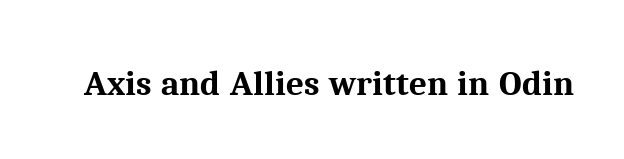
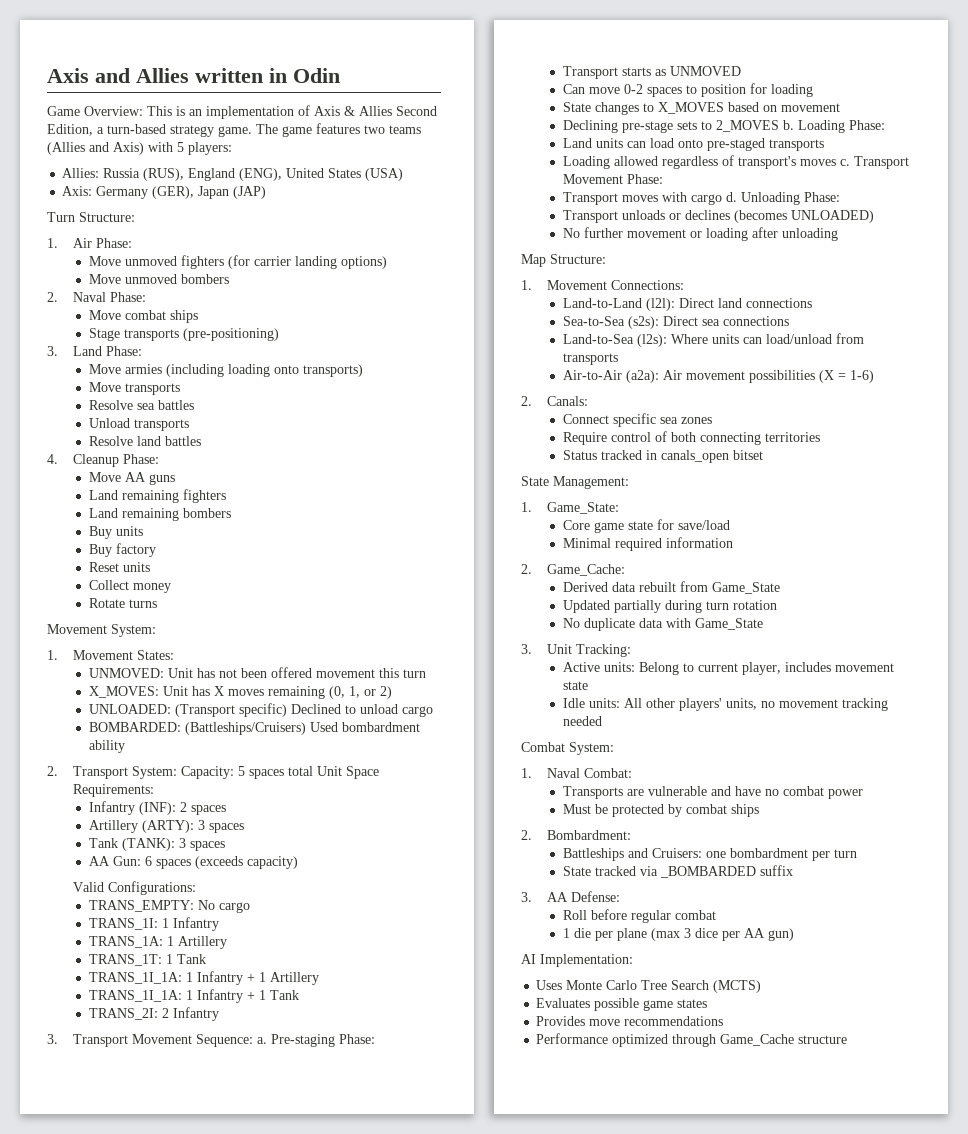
+ Game Overview: This is an implementation of Axis & Allies Second Edition, a turn-based strategy game. The game features two teams (Allies and Axis) with 5 players:
+ Allies: Russia (RUS), England (ENG), United States (USA)
+ Axis: Germany (GER), Japan (JAP)
+ Turn Structure:
+ 1. Air Phase:
+ Move unmoved fighters (for carrier landing options)
+ Move unmoved bombers
+ 2. Naval Phase:
+ Move combat ships
+ Stage transports (pre-positioning)
+ 3. Land Phase:
+ Move armies (including loading onto transports)
+ Move transports
+ Resolve sea battles
+ Unload transports
+ Resolve land battles
+ 4. Cleanup Phase:
+ Move AA guns
+ Land remaining fighters
+ Land remaining bombers
+ Buy units
+ Buy factory
+ Reset units
+ Collect money
+ Rotate turns
+ Movement System:
+ 1. Movement States:
+ UNMOVED: Unit has not been offered movement this turn
+ X_MOVES: Unit has X moves remaining (0, 1, or 2)
+ UNLOADED: (Transport specific) Declined to unload cargo
+ BOMBARDED: (Battleships/Cruisers) Used bombardment ability
+ 2. Transport System: Capacity: 5 spaces total Unit Space Requirements:
+ Infantry (INF): 2 spaces
+ Artillery (ARTY): 3 spaces
+ Tank (TANK): 3 spaces
+ AA Gun: 6 spaces (exceeds capacity)
+ Valid Configurations:
+ TRANS_EMPTY: No cargo
+ TRANS_1I: 1 Infantry
+ TRANS_1A: 1 Artillery
+ TRANS_1T: 1 Tank
+ TRANS_1I_1A: 1 Infantry + 1 Artillery
+ TRANS_1I_1A: 1 Infantry + 1 Tank
+ TRANS_2I: 2 Infantry
+ 3. Transport Movement Sequence: a. Pre-staging Phase:
+ Transport starts as UNMOVED
+ Can move 0-2 spaces to position for loading
+ State changes to X_MOVES based on movement
+ Declining pre-stage sets to 2_MOVES b. Loading Phase:
+ Land units can load onto pre-staged transports
+ Loading allowed regardless of transport's moves c. Transport Movement Phase:
+ Transport moves with cargo d. Unloading Phase:
+ Transport unloads or declines (becomes UNLOADED)
+ No further movement or loading after unloading
+ Map Structure:
+ 1. Movement Connections:
+ Land-to-Land (l2l): Direct land connections
+ Sea-to-Sea (s2s): Direct sea connections
+ Land-to-Sea (l2s): Where units can load/unload from transports
+ Air-to-Air (a2a): Air movement possibilities (X = 1-6)
+ 2. Canals:
+ Connect specific sea zones
+ Require control of both connecting territories
+ Status tracked in canals_open bitset
+ State Management:
+ 1. Game_State:
+ Core game state for save/load
+ Minimal required information
+ 2. Game_Cache:
+ Derived data rebuilt from Game_State
+ Updated partially during turn rotation
+ No duplicate data with Game_State
+ 3. Unit Tracking:
+ Active units: Belong to current player, includes movement state
+ Idle units: All other players' units, no movement tracking needed
+ Combat System:
+ 1. Naval Combat:
+ Transports are vulnerable and have no combat power
+ Must be protected by combat ships
+ 2. Bombardment:
+ Battleships and Cruisers: one bombardment per turn
+ State tracked via _BOMBARDED suffix
+ 3. AA Defense:
+ Roll before regular combat
+ 1 die per plane (max 3 dice per AA gun)
+ AI Implementation:
+ Uses Monte Carlo Tree Search (MCTS)
+ Evaluates possible game states
+ Provides move recommendations
+ Performance optimized through Game_Cache structure

